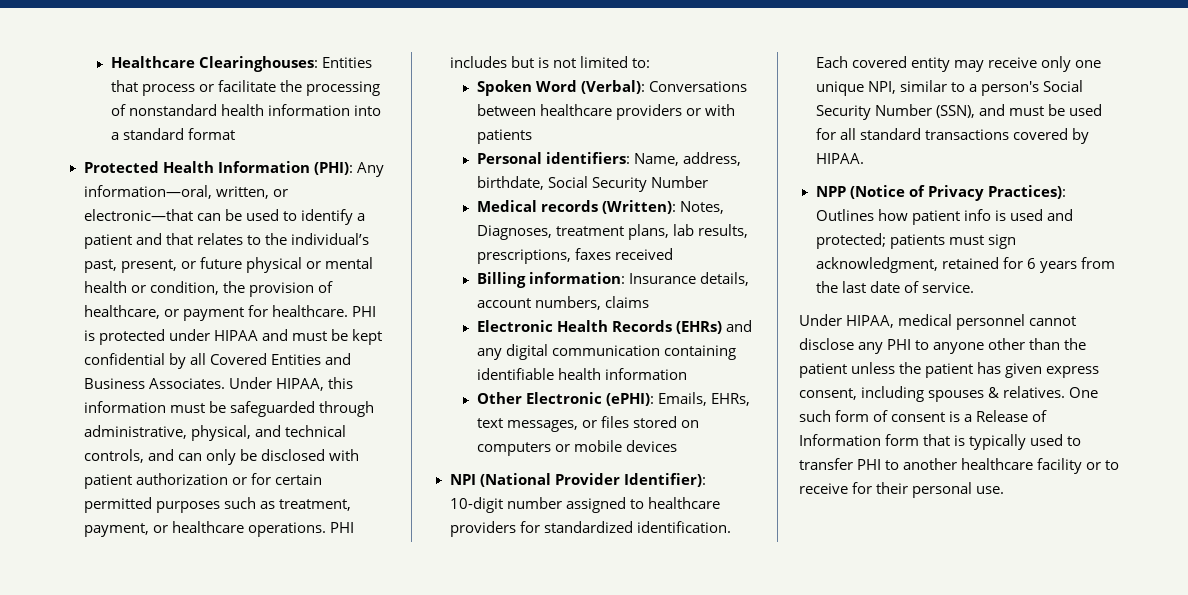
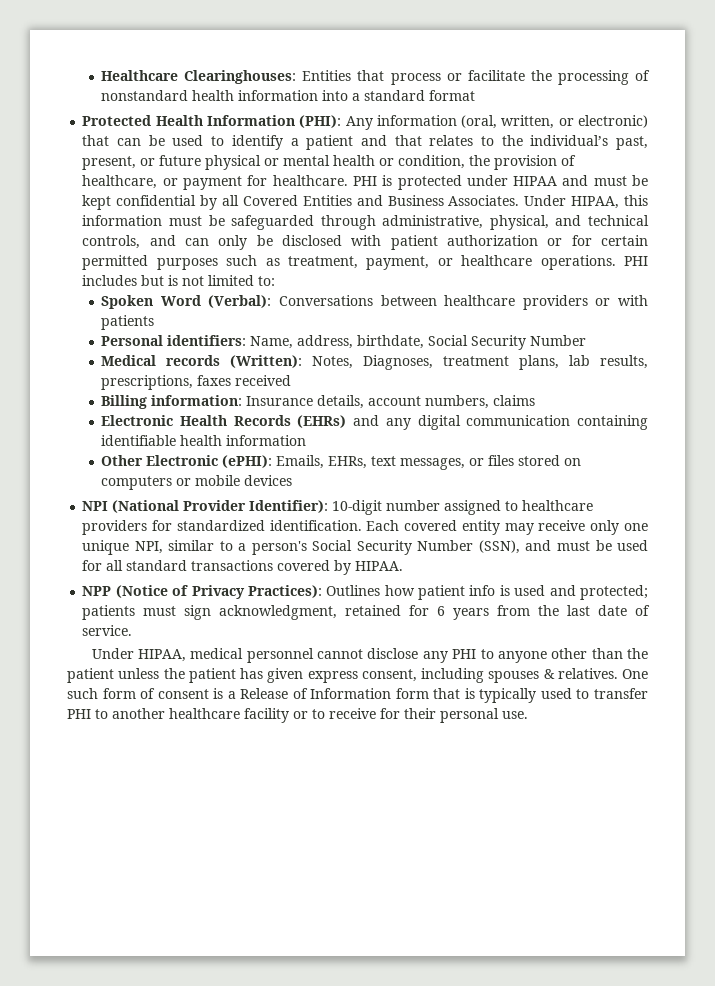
- Protected Health Information (PHI): Any information—oral, written, or electronic—that can be used to identify a patient and that relates to the individual’s past, present, or future physical or mental health or condition, the provision of healthcare, or payment for healthcare.
+ Protected Health Information (PHI): Any information (oral, written, or electronic) that can be used to identify a patient and that relates to the individual’s past, present, or future physical or mental health or condition, the provision of healthcare, or payment for healthcare.

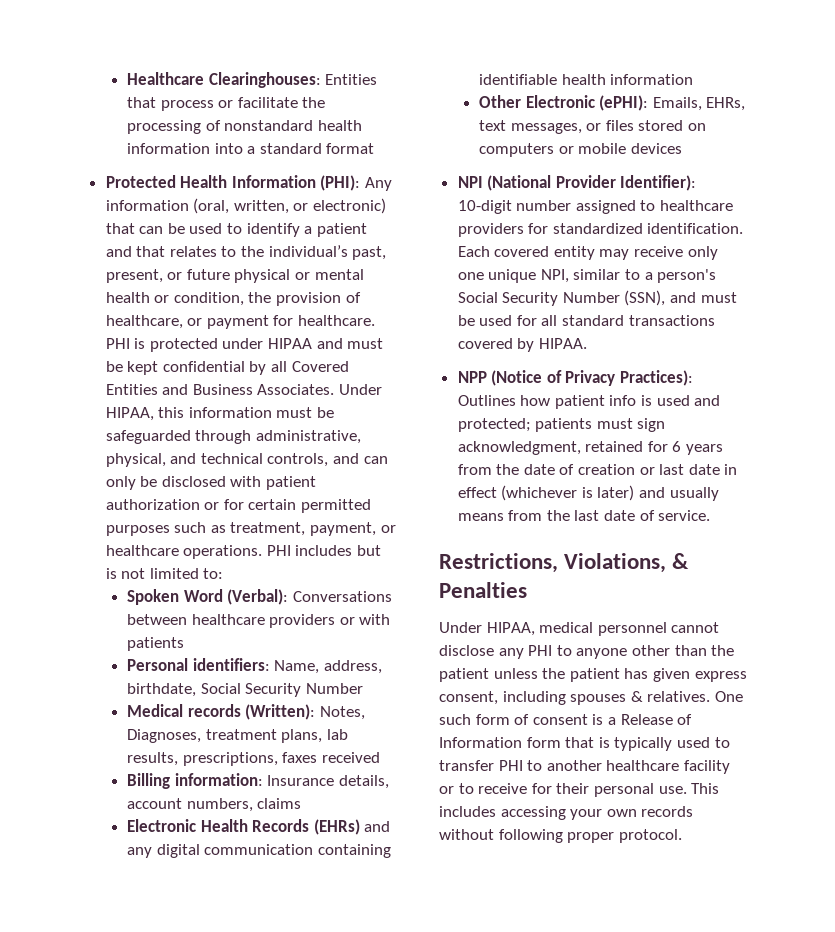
- NPP (Notice of Privacy Practices): Outlines how patient info is used and protected; patients must sign acknowledgment, retained for 6 years from the last date of service.
+ NPP (Notice of Privacy Practices): Outlines how patient info is used and protected; patients must sign acknowledgment, retained for 6 years from the date of creation or last date in effect (whichever is later) and usually means from the last date of service.
+ Restrictions, Violations, & Penalties
+ This includes accessing your own records without following proper protocol.

